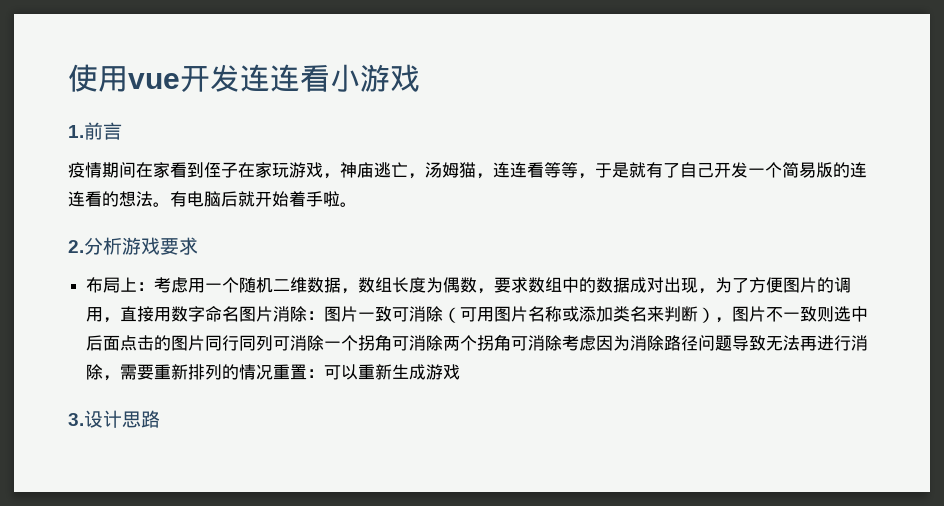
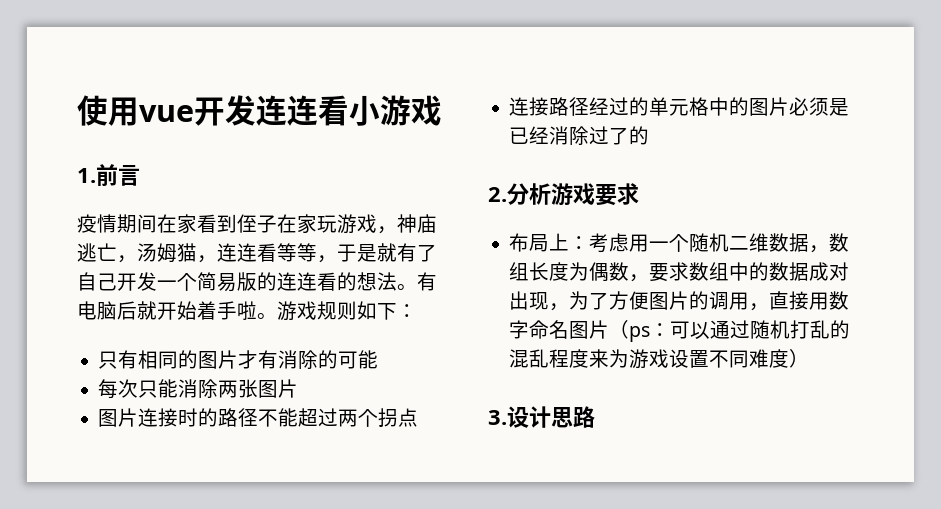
+ 游戏规则如下：
+ 只有相同的图片才有消除的可能
+ 每次只能消除两张图片
+ 图片连接时的路径不能超过两个拐点
+ 连接路径经过的单元格中的图片必须是已经消除过了的
- 布局上：考虑用一个随机二维数据，数组长度为偶数，要求数组中的数据成对出现，为了方便图片的调用，直接用数字命名图片消除：图片一致可消除（可用图片名称或添加类名来判断），图片不一致则选中后面点击的图片同行同列可消除一个拐角可消除两个拐角可消除考虑因为消除路径问题导致无法再进行消除，需要重新排列的情况重置：可以重新生成游戏
+ 布局上：考虑用一个随机二维数据，数组长度为偶数，要求数组中的数据成对出现，为了方便图片的调用，直接用数字命名图片（ps：可以通过随机打乱的混乱程度来为游戏设置不同难度）

